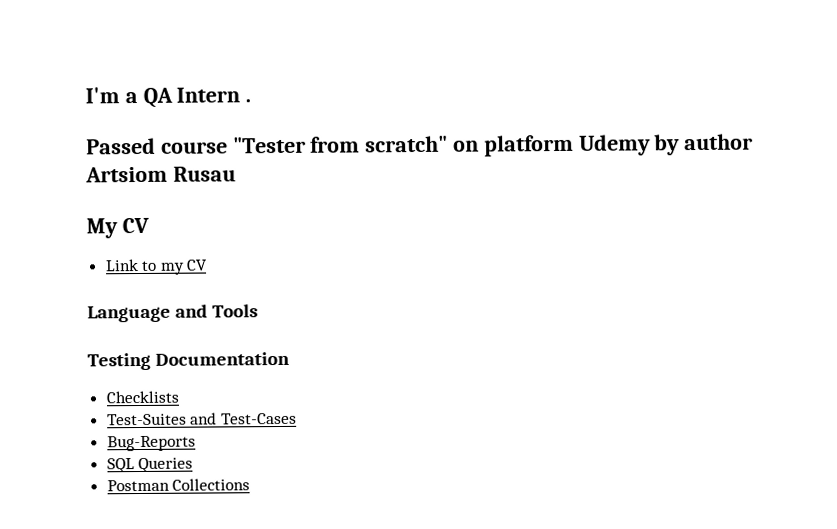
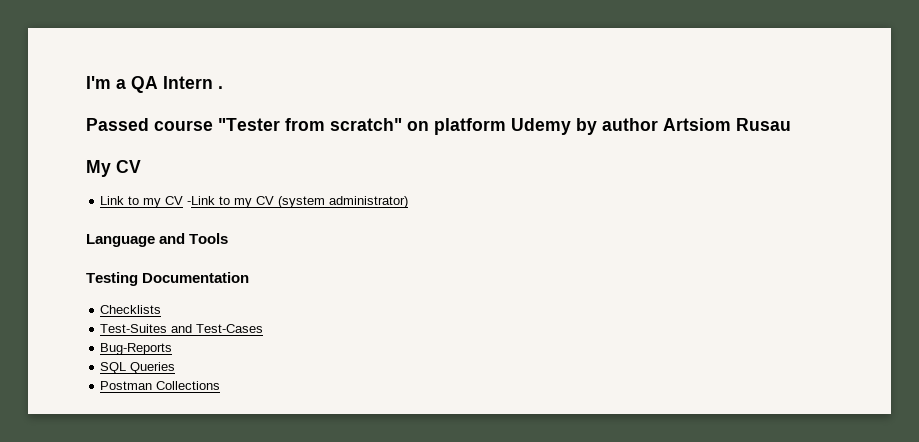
- Link to my CV
+ Link to my CV -Link to my CV (system administrator)

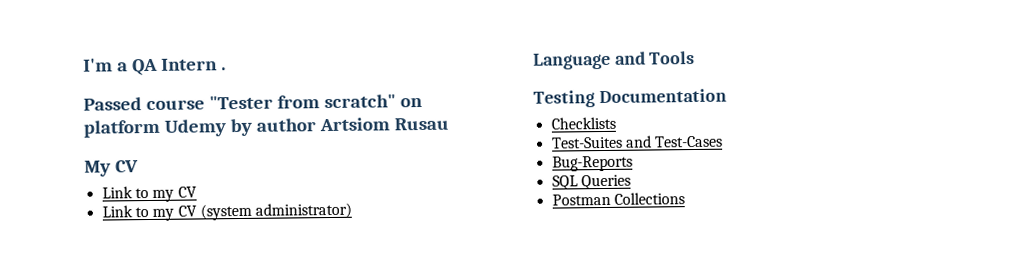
  My CV
- Link to my CV -Link to my CV (system administrator)
+ Link to my CV
+ Link to my CV (system administrator)

